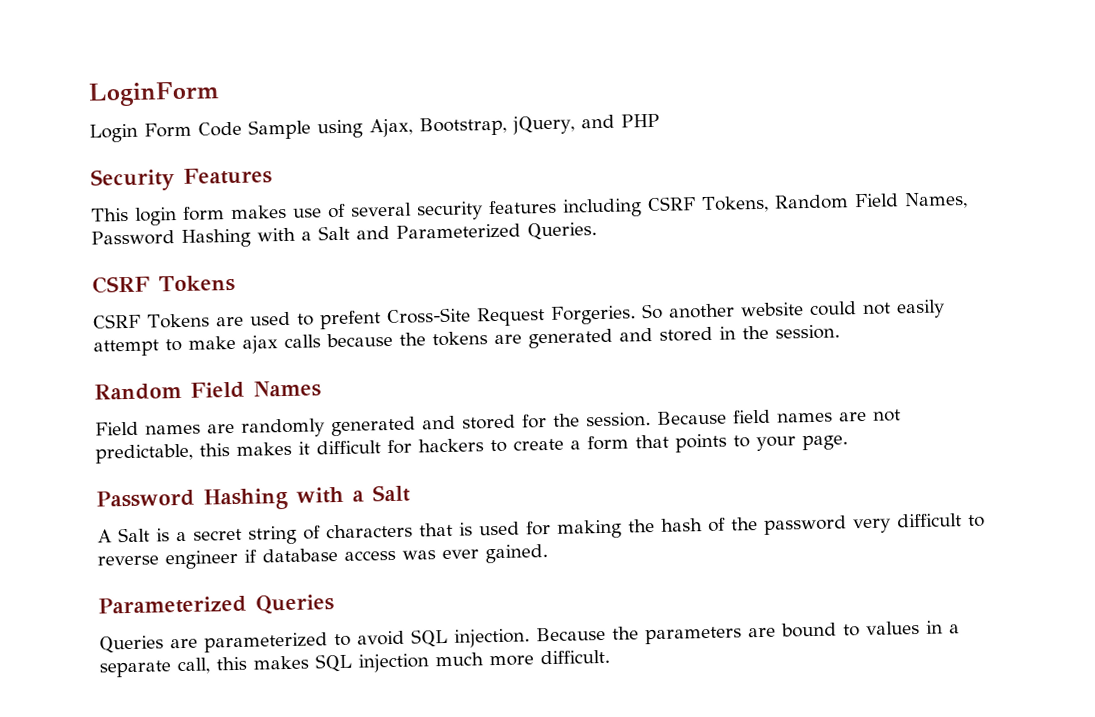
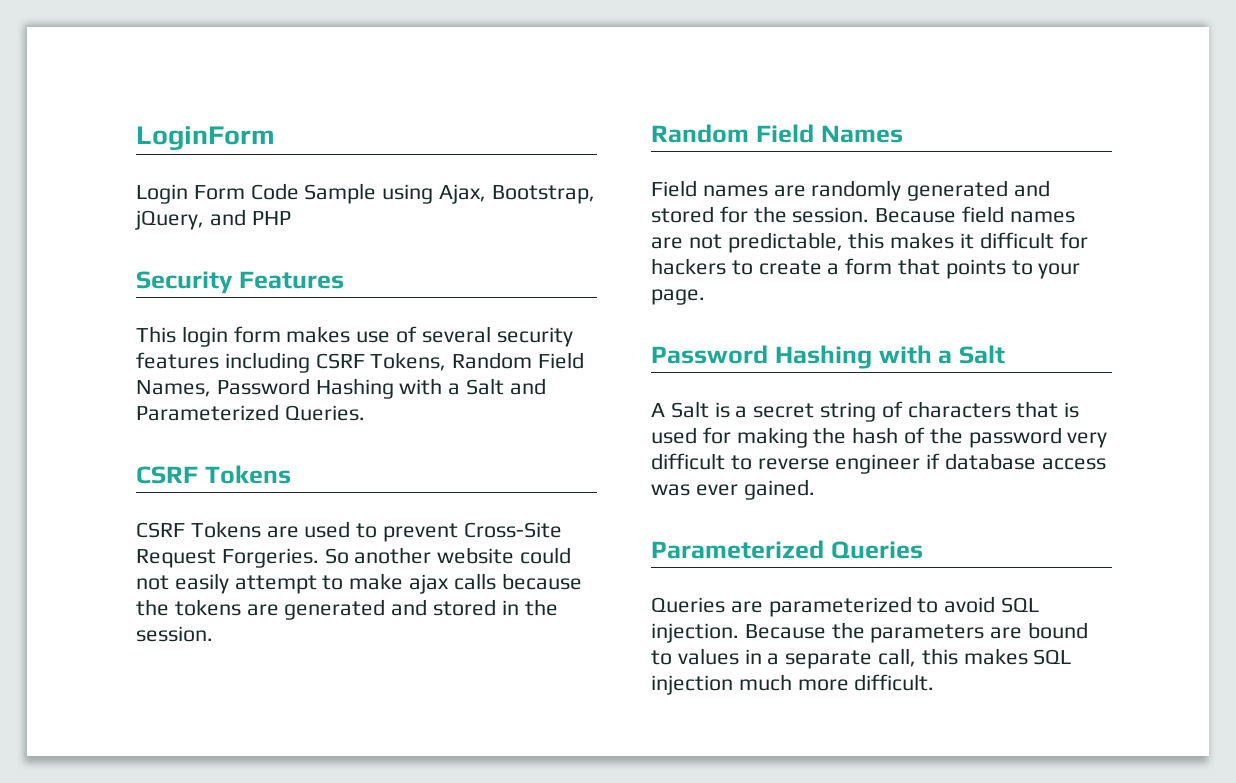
- CSRF Tokens are used to prefent Cross-Site Request Forgeries.
+ CSRF Tokens are used to prevent Cross-Site Request Forgeries.

